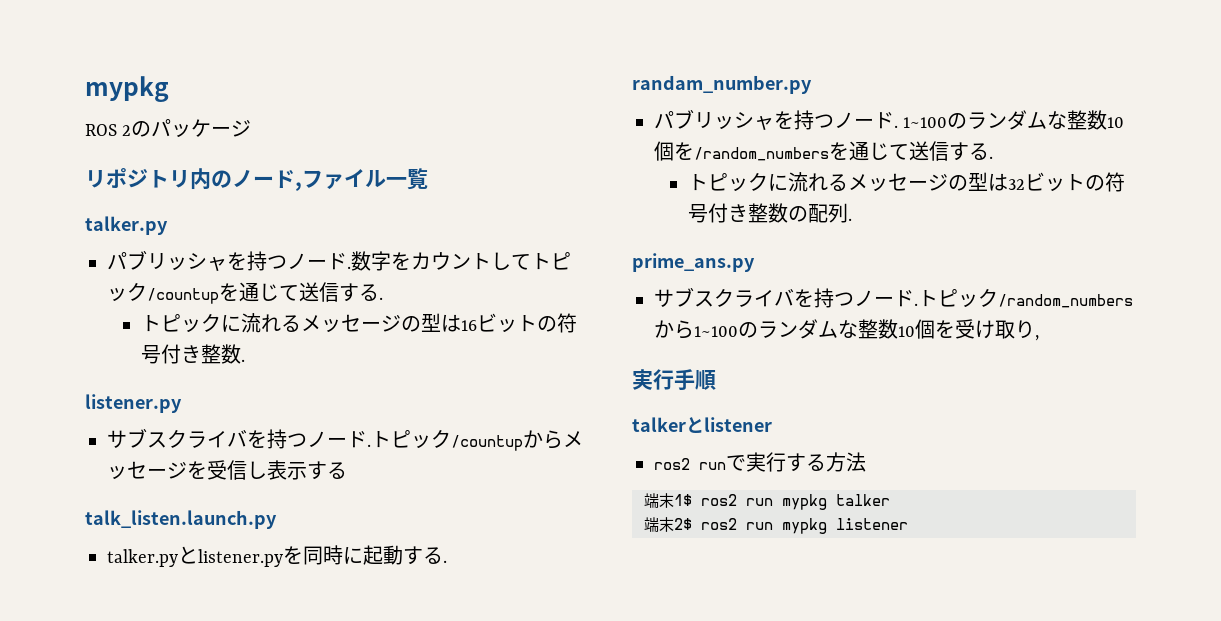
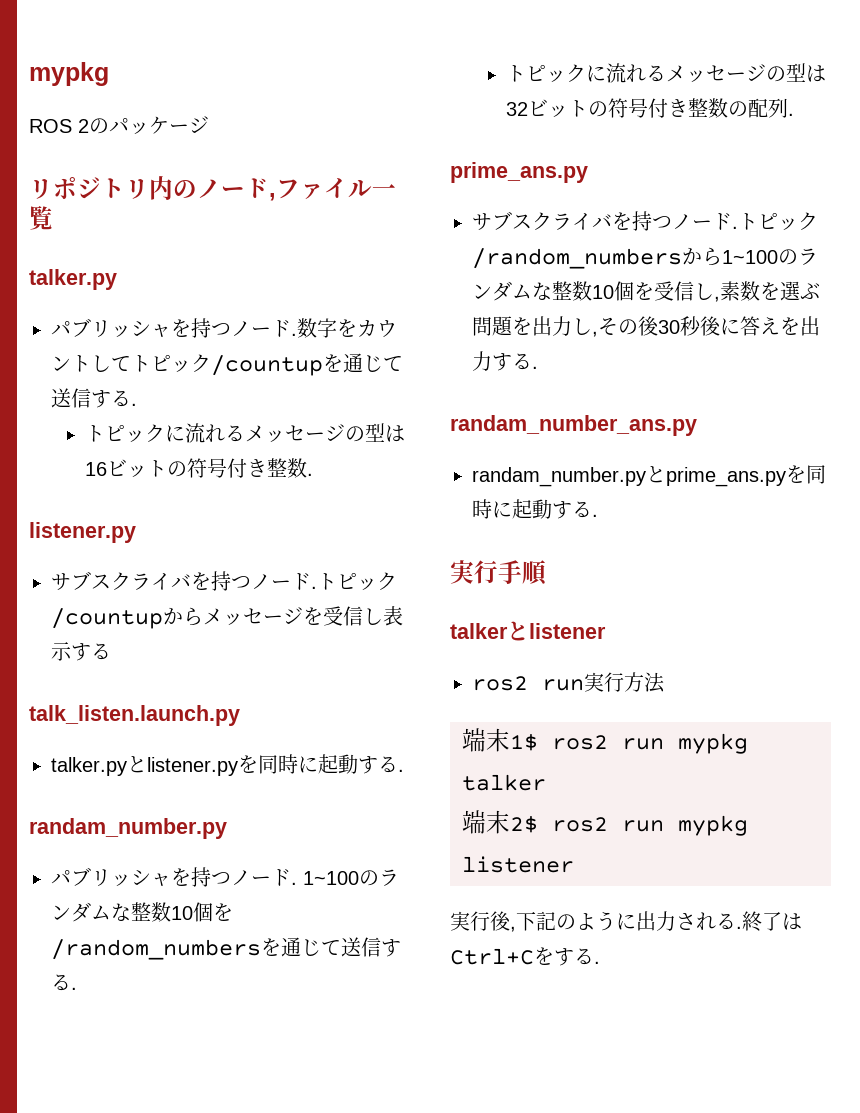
- トピック/random_numbersから1~100のランダムな整数10個を受け取り,
+ トピック/random_numbersから1~100のランダムな整数10個を受信し,素数を選ぶ問題を出力し,その後30秒後に答えを出力する.
+ randam_number_ans.py
+ randam_number.pyとprime_ans.pyを同時に起動する.
- ros2 runで実行する方法
+ ros2 run実行方法
+ 実行後,下記のように出力される.終了はCtrl+Cをする.

